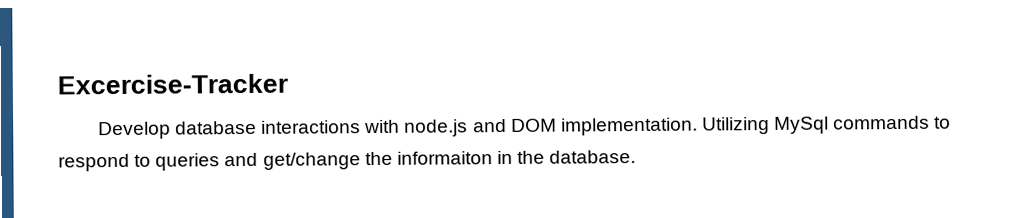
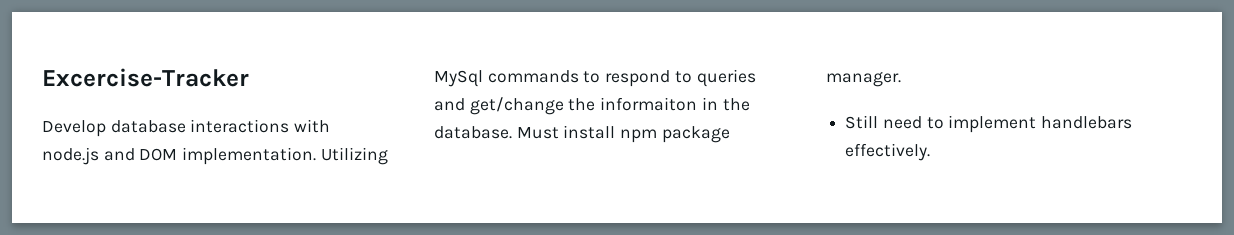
+ Must install npm package manager.
+ Still need to implement handlebars effectively.

